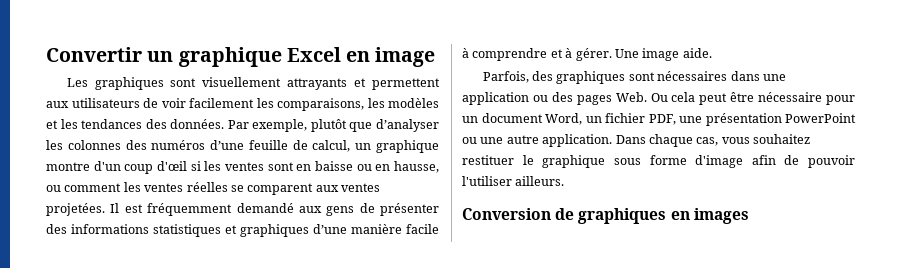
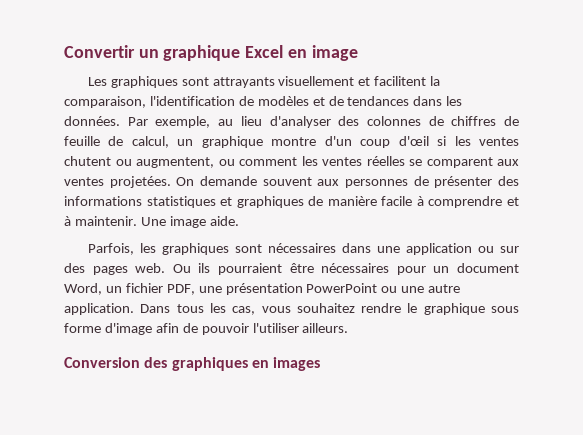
- Les graphiques sont visuellement attrayants et permettent aux utilisateurs de voir facilement les comparaisons, les modèles et les tendances des données. Par exemple, plutôt que d’analyser les colonnes des numéros d’une feuille de calcul, un graphique montre d'un coup d'œil si les ventes sont en baisse ou en hausse, ou comment les ventes réelles se comparent aux ventes projetées.
+ Les graphiques sont attrayants visuellement et facilitent la comparaison, l'identification de modèles et de tendances dans les données. Par exemple, au lieu d'analyser des colonnes de chiffres de feuille de calcul, un graphique montre d'un coup d'œil si les ventes chutent ou augmentent, ou comment les ventes réelles se comparent aux ventes projetées.
- Il est fréquemment demandé aux gens de présenter des informations statistiques et graphiques d’une manière facile à comprendre et à gérer.
+ On demande souvent aux personnes de présenter des informations statistiques et graphiques de manière facile à comprendre et à maintenir.
- Parfois, des graphiques sont nécessaires dans une application ou des pages Web. Ou cela peut être nécessaire pour un document Word, un fichier PDF, une présentation PowerPoint ou une autre application.
+ Parfois, les graphiques sont nécessaires dans une application ou sur des pages web. Ou ils pourraient être nécessaires pour un document Word, un fichier PDF, une présentation PowerPoint ou une autre application.
- Dans chaque cas, vous souhaitez restituer le graphique sous forme d'image afin de pouvoir l'utiliser ailleurs.
+ Dans tous les cas, vous souhaitez rendre le graphique sous forme d'image afin de pouvoir l'utiliser ailleurs.
- Conversion de graphiques en images
+ Conversion des graphiques en images

